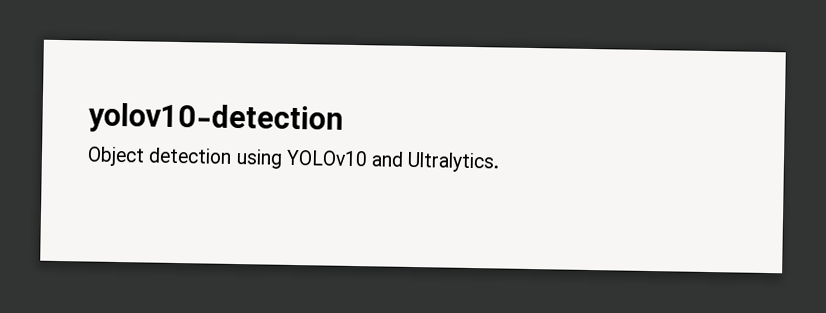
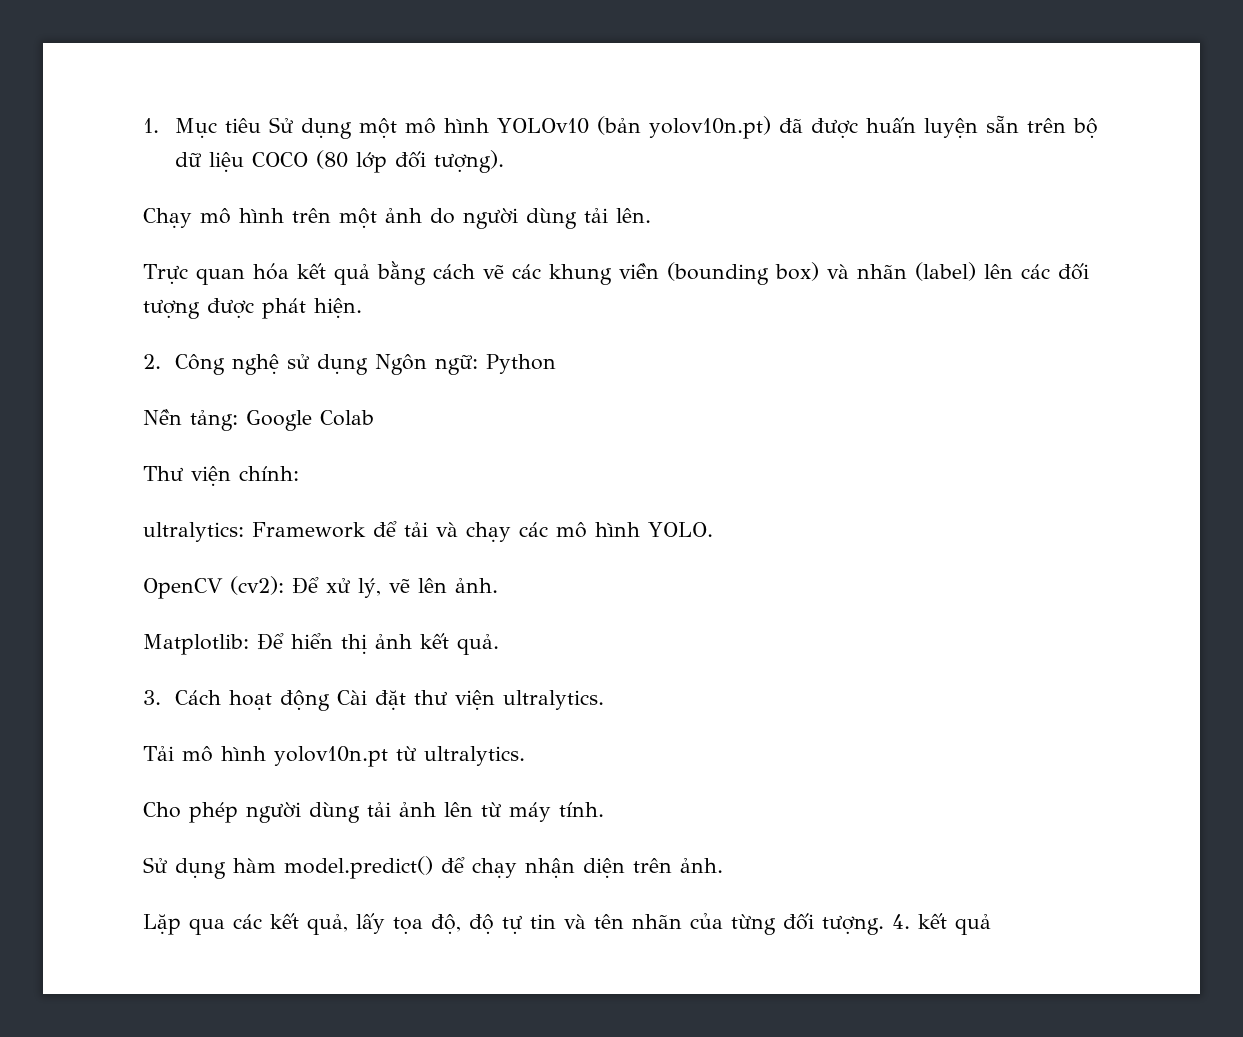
- yolov10-detection
- Object detection using YOLOv10 and Ultralytics.
+ 1. Mục tiêu Sử dụng một mô hình YOLOv10 (bản yolov10n.pt) đã được huấn luyện sẵn trên bộ dữ liệu COCO (80 lớp đối tượng).
+ Chạy mô hình trên một ảnh do người dùng tải lên.
+ Trực quan hóa kết quả bằng cách vẽ các khung viền (bounding box) và nhãn (label) lên các đối tượng được phát hiện.
+ 2. Công nghệ sử dụng Ngôn ngữ: Python
+ Nền tảng: Google Colab
+ Thư viện chính:
+ ultralytics: Framework để tải và chạy các mô hình YOLO.
+ OpenCV (cv2): Để xử lý, vẽ lên ảnh.
+ Matplotlib: Để hiển thị ảnh kết quả.
+ 3. Cách hoạt động Cài đặt thư viện ultralytics.
+ Tải mô hình yolov10n.pt từ ultralytics.
+ Cho phép người dùng tải ảnh lên từ máy tính.
+ Sử dụng hàm model.predict() để chạy nhận diện trên ảnh.
+ Lặp qua các kết quả, lấy tọa độ, độ tự tin và tên nhãn của từng đối tượng. 4. kết quả

